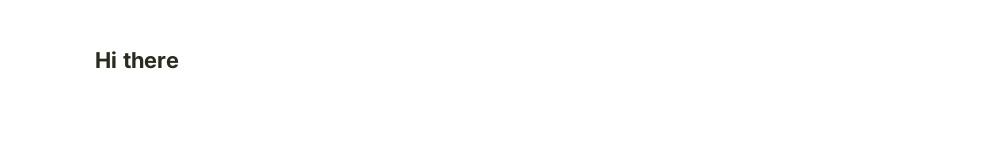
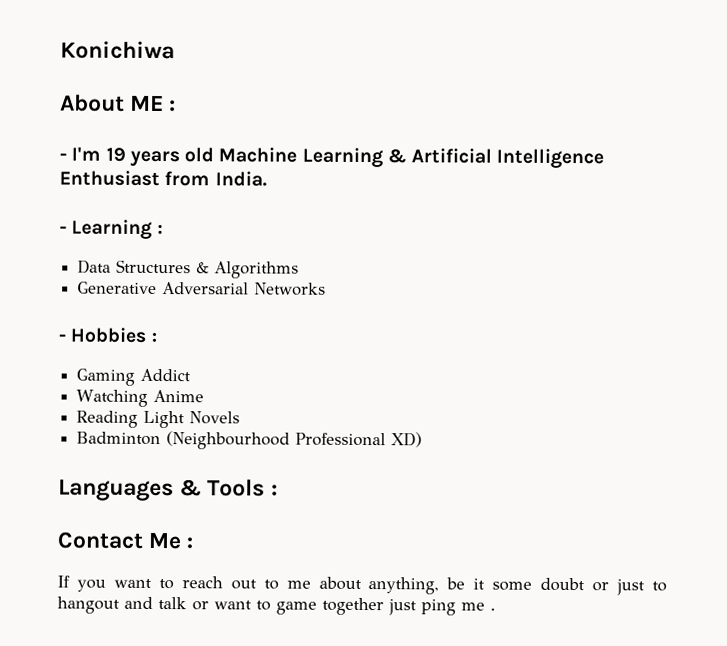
- Hi there
+ Konichiwa
+ About ME :
+ - I'm 19 years old Machine Learning & Artificial Intelligence Enthusiast from India.
+ - Learning :
+ Data Structures & Algorithms
+ Generative Adversarial Networks
+ - Hobbies :
+ Gaming Addict
+ Watching Anime
+ Reading Light Novels
+ Badminton (Neighbourhood Professional XD)
+ Languages & Tools :
+ Contact Me :
+ If you want to reach out to me about anything, be it some doubt or just to hangout and talk or want to game together just ping me .

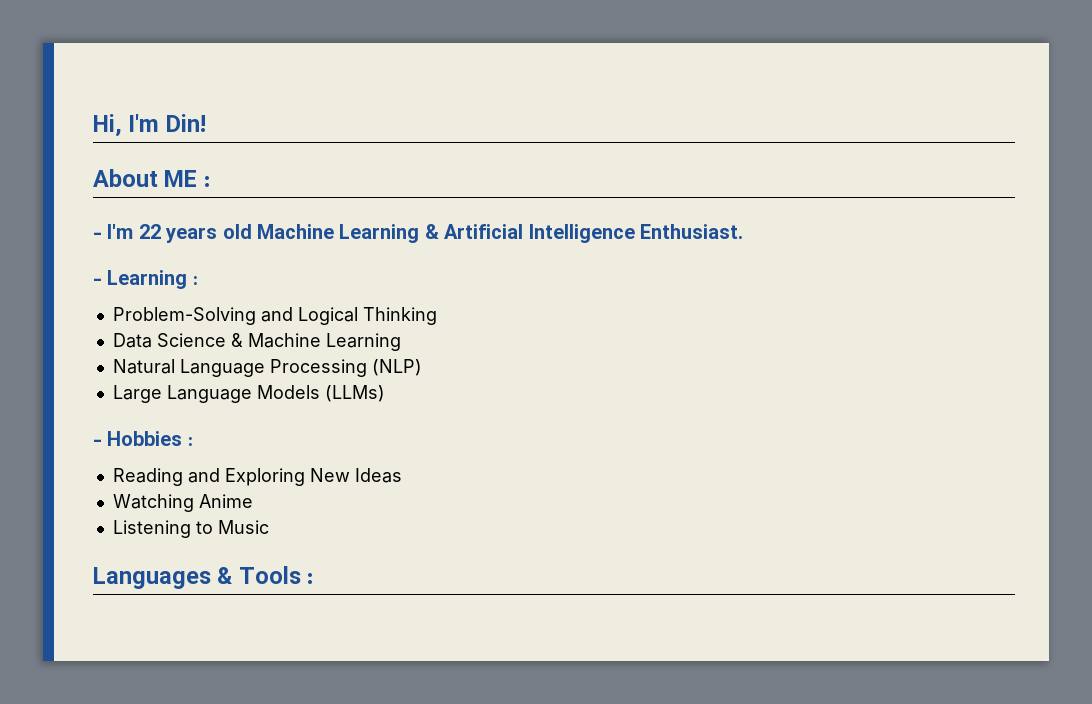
- Konichiwa
+ Hi, I'm Din!
- - I'm 19 years old Machine Learning & Artificial Intelligence Enthusiast from India.
+ - I'm 22 years old Machine Learning & Artificial Intelligence Enthusiast.
- Data Structures & Algorithms
- Generative Adversarial Networks
+ Problem-Solving and Logical Thinking
+ Data Science & Machine Learning
+ Natural Language Processing (NLP)
+ Large Language Models (LLMs)
  - Hobbies :
- Gaming Addict
+ Reading and Exploring New Ideas
  Watching Anime
- Reading Light Novels
- Badminton (Neighbourhood Professional XD)
+ Listening to Music
  Languages & Tools :
- Contact Me :
- If you want to reach out to me about anything, be it some doubt or just to hangout and talk or want to game together just ping me .

